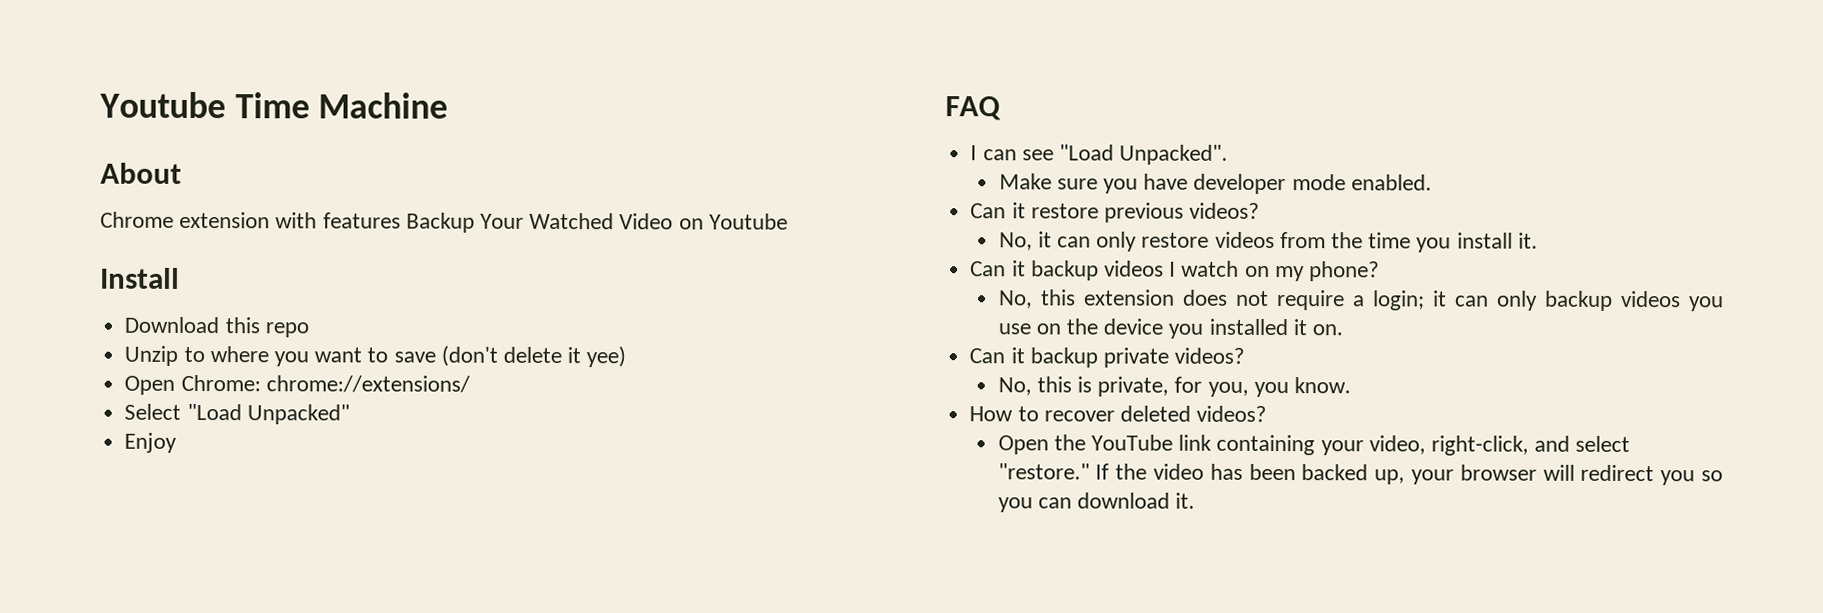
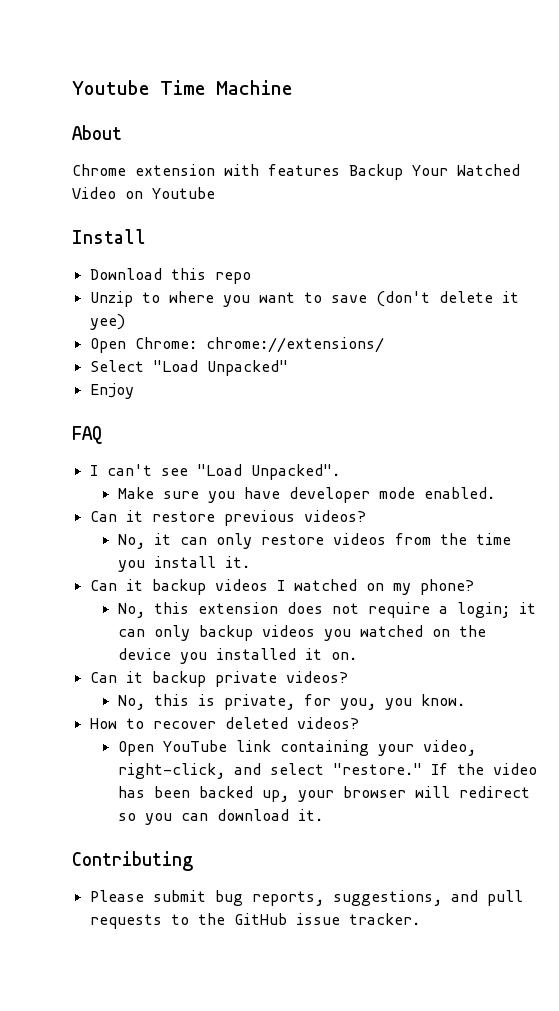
- I can see "Load Unpacked".
+ I can't see "Load Unpacked".
- Can it backup videos I watch on my phone?
+ Can it backup videos I watched on my phone?
- No, this extension does not require a login; it can only backup videos you use on the device you installed it on.
+ No, this extension does not require a login; it can only backup videos you watched on the device you installed it on.
- Open the YouTube link containing your video, right-click, and select "restore."
+ Open YouTube link containing your video, right-click, and select "restore."
- If the video has been backed up, your browser will redirect you so you can download it.
+ If the video has been backed up, your browser will redirect so you can download it.
+ Contributing
+ Please submit bug reports, suggestions, and pull requests to the GitHub issue tracker.

